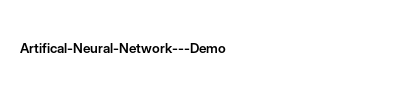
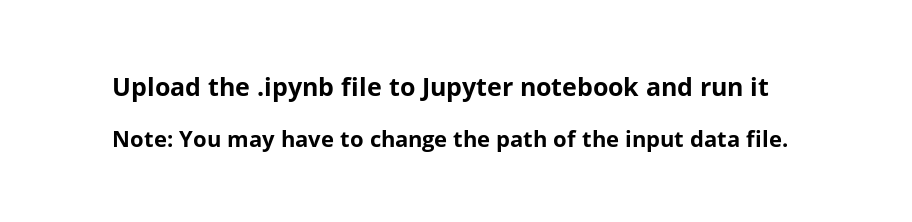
- Artifical-Neural-Network---Demo
+ Upload the .ipynb file to Jupyter notebook and run it
+ Note: You may have to change the path of the input data file.

